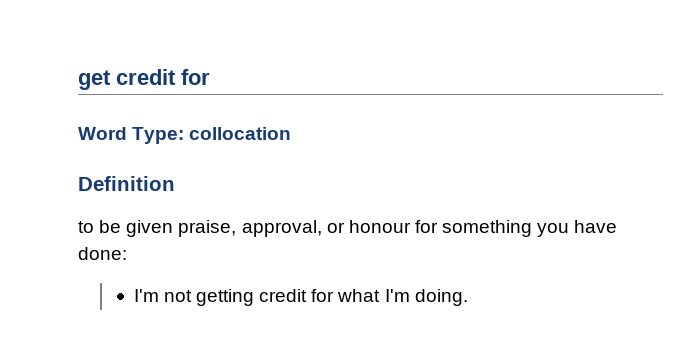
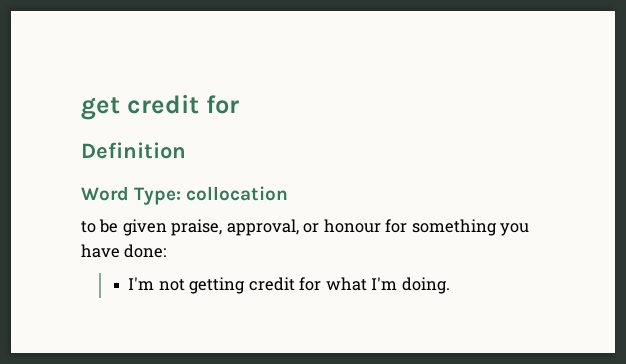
+ Definition
- Definition

